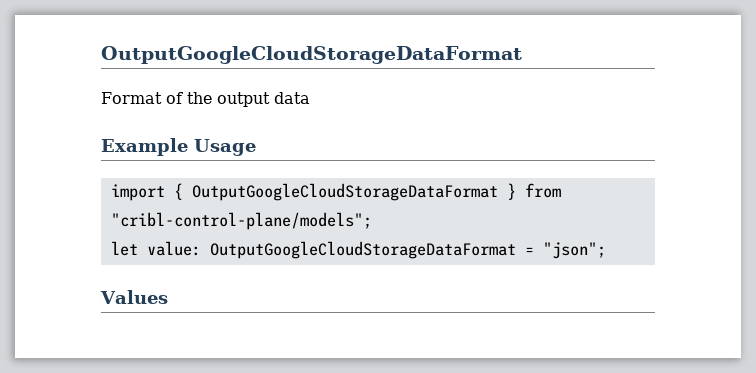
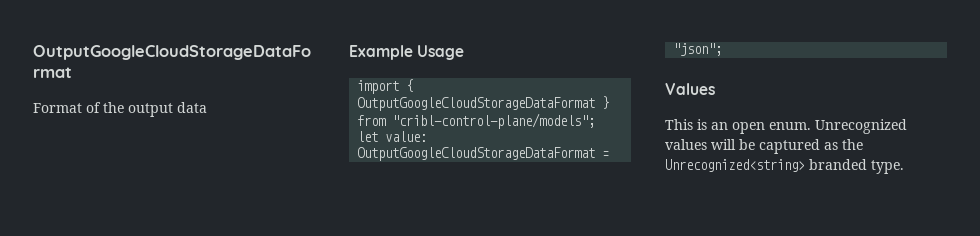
+ This is an open enum. Unrecognized values will be captured as the Unrecognized<string> branded type.

